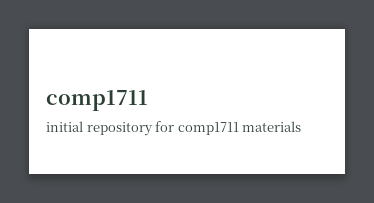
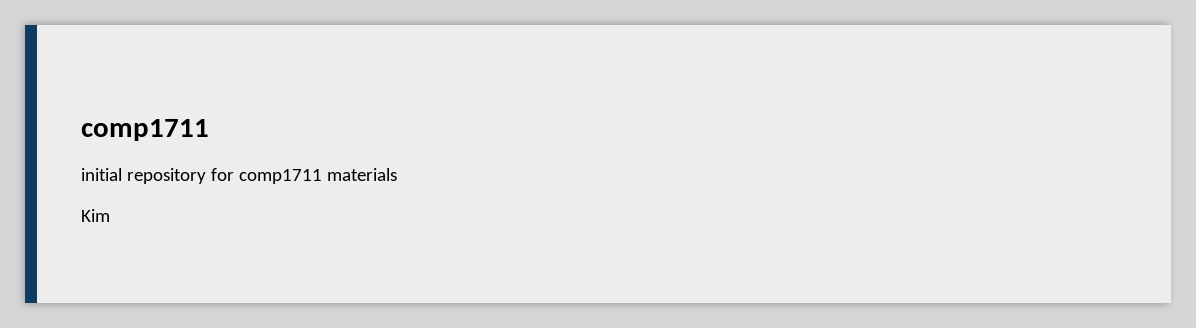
+ Kim

